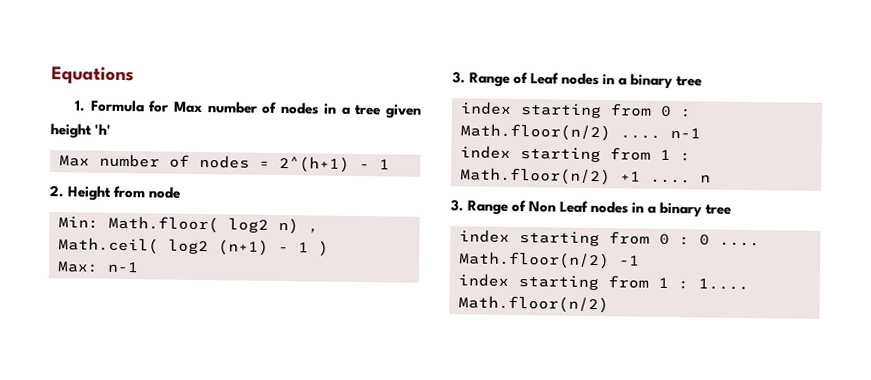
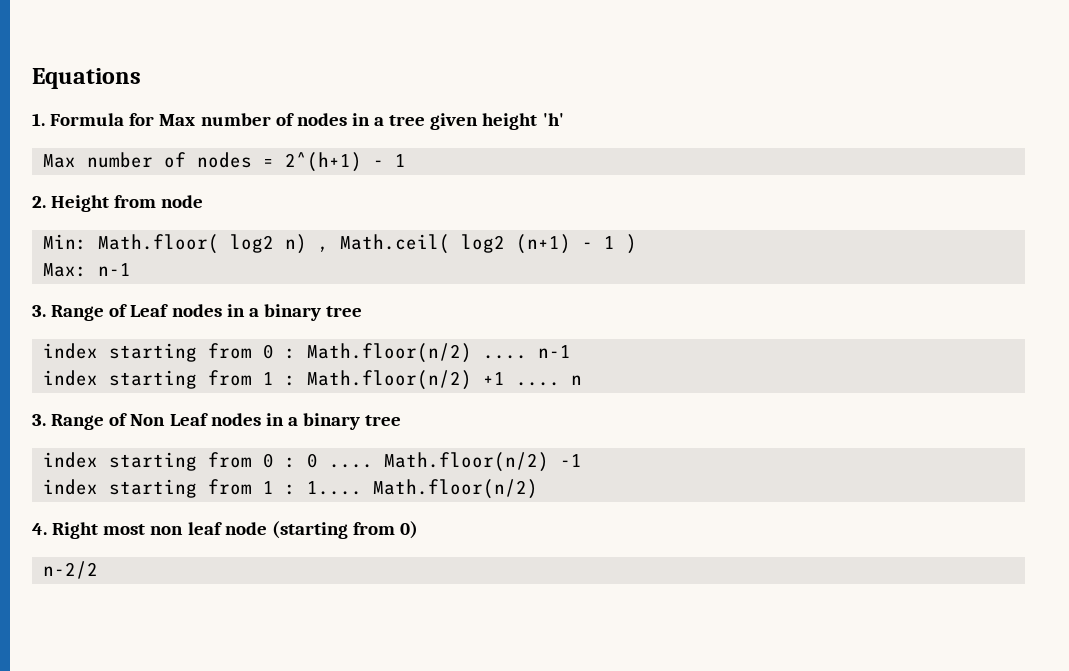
+ 4. Right most non leaf node (starting from 0)
+ n-2/2

